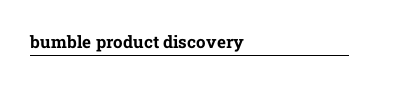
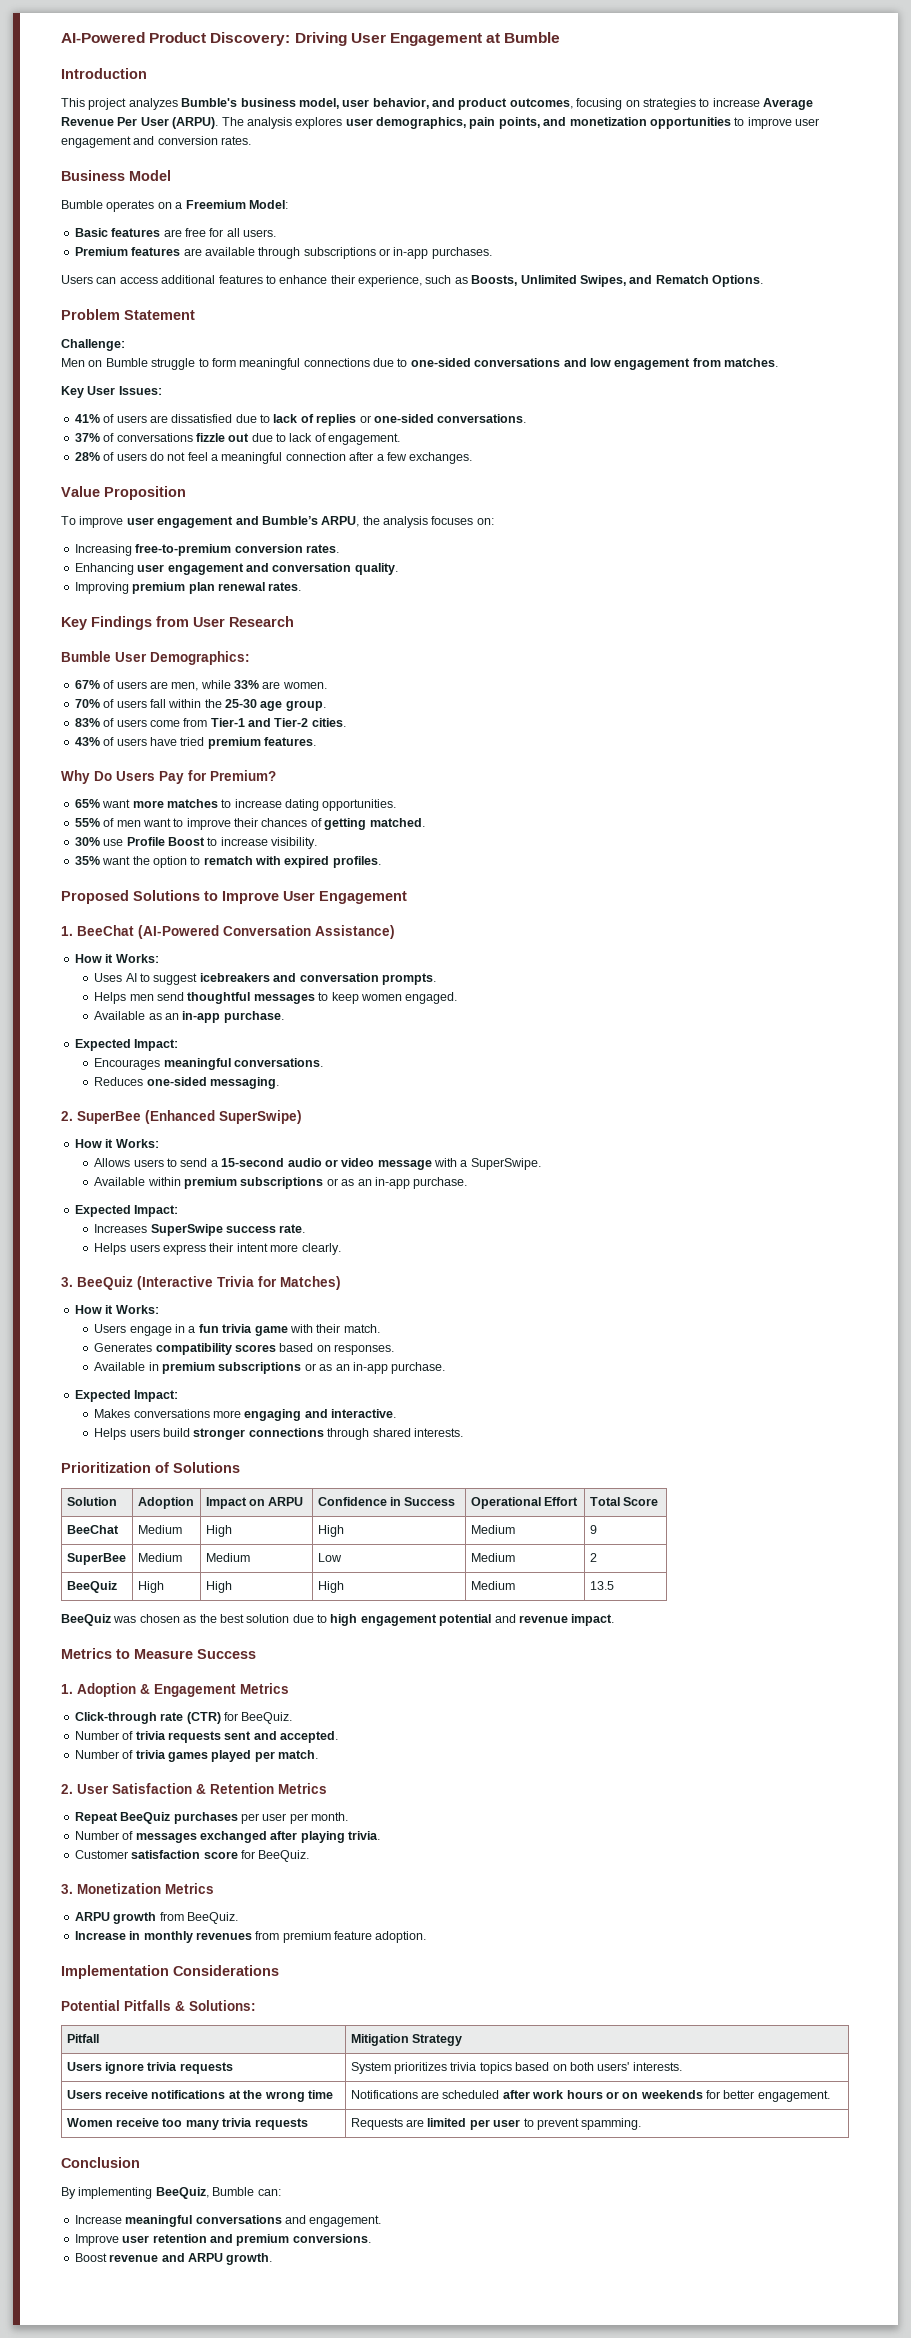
- bumble product discovery
+ AI-Powered Product Discovery: Driving User Engagement at Bumble
+ Introduction
+ This project analyzes Bumble's business model, user behavior, and product outcomes, focusing on strategies to increase Average Revenue Per User (ARPU). The analysis explores user demographics, pain points, and monetization opportunities to improve user engagement and conversion rates.
+ Business Model
+ Bumble operates on a Freemium Model:
+ Basic features are free for all users.
+ Premium features are available through subscriptions or in-app purchases.
+ Users can access additional features to enhance their experience, such as Boosts, Unlimited Swipes, and Rematch Options.
+ Problem Statement
+ Challenge:
+ Men on Bumble struggle to form meaningful connections due to one-sided conversations and low engagement from matches.
+ Key User Issues:
+ 41% of users are dissatisfied due to lack of replies or one-sided conversations.
+ 37% of conversations fizzle out due to lack of engagement.
+ 28% of users do not feel a meaningful connection after a few exchanges.
+ Value Proposition
+ To improve user engagement and Bumble’s ARPU, the analysis focuses on:
+ Increasing free-to-premium conversion rates.
+ Enhancing user engagement and conversation quality.
+ Improving premium plan renewal rates.
+ Key Findings from User Research
+ Bumble User Demographics:
+ 67% of users are men, while 33% are women.
+ 70% of users fall within the 25-30 age group.
+ 83% of users come from Tier-1 and Tier-2 cities.
+ 43% of users have tried premium features.
+ Why Do Users Pay for Premium?
+ 65% want more matches to increase dating opportunities.
+ 55% of men want to improve their chances of getting matched.
+ 30% use Profile Boost to increase visibility.
+ 35% want the option to rematch with expired profiles.
+ Proposed Solutions to Improve User Engagement
+ 1. BeeChat (AI-Powered Conversation Assistance)
+ How it Works:
+ Uses AI to suggest icebreakers and conversation prompts.
+ Helps men send thoughtful messages to keep women engaged.
+ Available as an in-app purchase.
+ Expected Impact:
+ Encourages meaningful conversations.
+ Reduces one-sided messaging.
+ 2. SuperBee (Enhanced SuperSwipe)
+ How it Works:
+ Allows users to send a 15-second audio or video message with a SuperSwipe.
+ Available within premium subscriptions or as an in-app purchase.
+ Expected Impact:
+ Increases SuperSwipe success rate.
+ Helps users express their intent more clearly.
+ 3. BeeQuiz (Interactive Trivia for Matches)
+ How it Works:
+ Users engage in a fun trivia game with their match.
+ Generates compatibility scores based on responses.
+ Available in premium subscriptions or as an in-app purchase.
+ Expected Impact:
+ Makes conversations more engaging and interactive.
+ Helps users build stronger connections through shared interests.
+ Prioritization of Solutions
+ Solution | Adoption | Impact on ARPU | Confidence in Success | Operational Effort | Total Score
+ BeeChat | Medium | High | High | Medium | 9
+ SuperBee | Medium | Medium | Low | Medium | 2
+ BeeQuiz | High | High | High | Medium | 13.5
+ BeeQuiz was chosen as the best solution due to high engagement potential and revenue impact.
+ Metrics to Measure Success
+ 1. Adoption & Engagement Metrics
+ Click-through rate (CTR) for BeeQuiz.
+ Number of trivia requests sent and accepted.
+ Number of trivia games played per match.
+ 2. User Satisfaction & Retention Metrics
+ Repeat BeeQuiz purchases per user per month.
+ Number of messages exchanged after playing trivia.
+ Customer satisfaction score for BeeQuiz.
+ 3. Monetization Metrics
+ ARPU growth from BeeQuiz.
+ Increase in monthly revenues from premium feature adoption.
+ Implementation Considerations
+ Potential Pitfalls & Solutions:
+ Pitfall | Mitigation Strategy
+ Users ignore trivia requests | System prioritizes trivia topics based on both users' interests.
+ Users receive notifications at the wrong time | Notifications are scheduled after work hours or on weekends for better engagement.
+ Women receive too many trivia requests | Requests are limited per user to prevent spamming.
+ Conclusion
+ By implementing BeeQuiz, Bumble can:
+ Increase meaningful conversations and engagement.
+ Improve user retention and premium conversions.
+ Boost revenue and ARPU growth.

